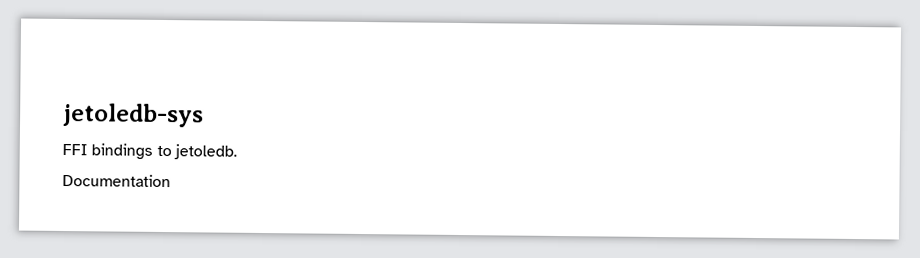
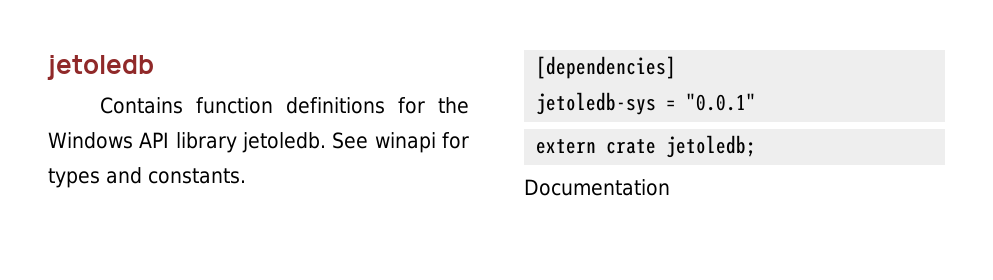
- jetoledb-sys
- FFI bindings to jetoledb.
+ jetoledb
+ Contains function definitions for the Windows API library jetoledb. See winapi for types and constants.
+ [dependencies]
+ jetoledb-sys = "0.0.1"
+ extern crate jetoledb;

